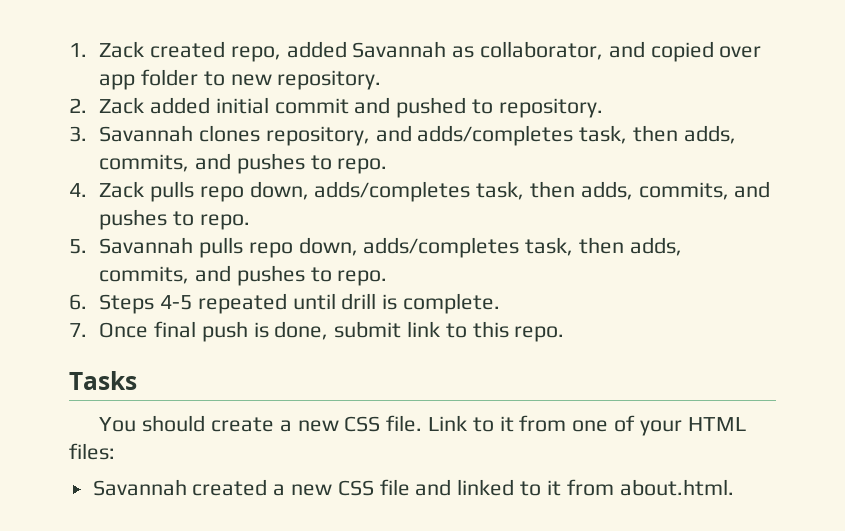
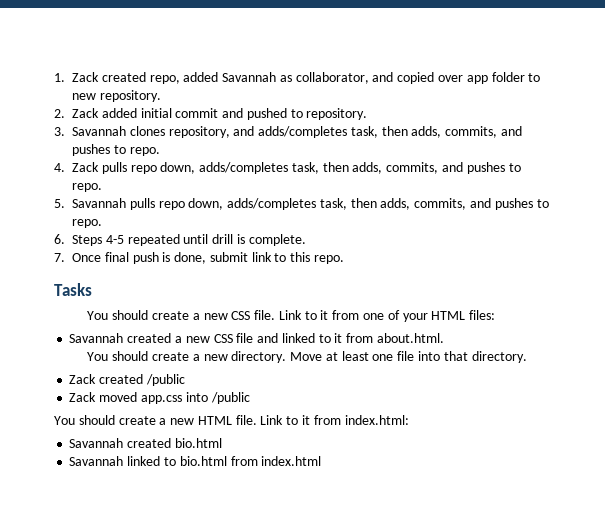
+ You should create a new directory. Move at least one file into that directory.
+ Zack created /public
+ Zack moved app.css into /public
+ You should create a new HTML file. Link to it from index.html:
+ Savannah created bio.html
+ Savannah linked to bio.html from index.html

